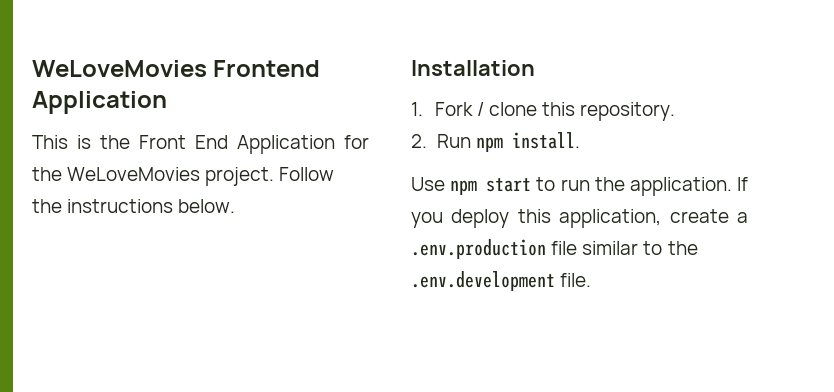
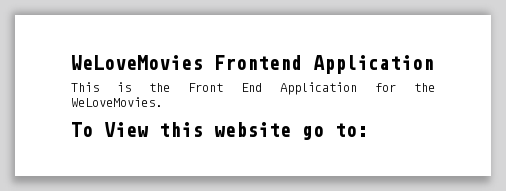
- This is the Front End Application for the WeLoveMovies project. Follow the instructions below.
- Installation
- 1. Fork / clone this repository.
- 2. Run npm install.
- Use npm start to run the application. If you deploy this application, create a .env.production file similar to the .env.development file.
+ This is the Front End Application for the WeLoveMovies.
+ To View this website go to:

